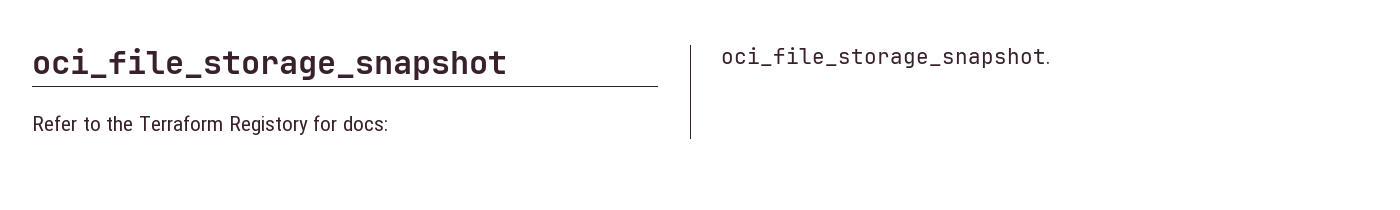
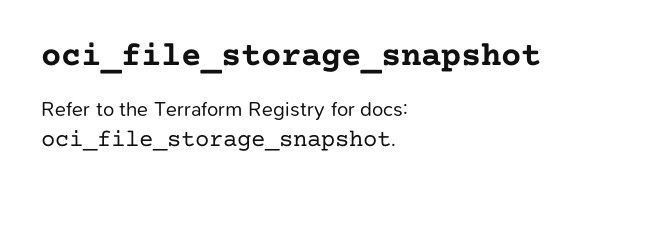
- Refer to the Terraform Registory for docs: oci_file_storage_snapshot.
+ Refer to the Terraform Registry for docs: oci_file_storage_snapshot.

